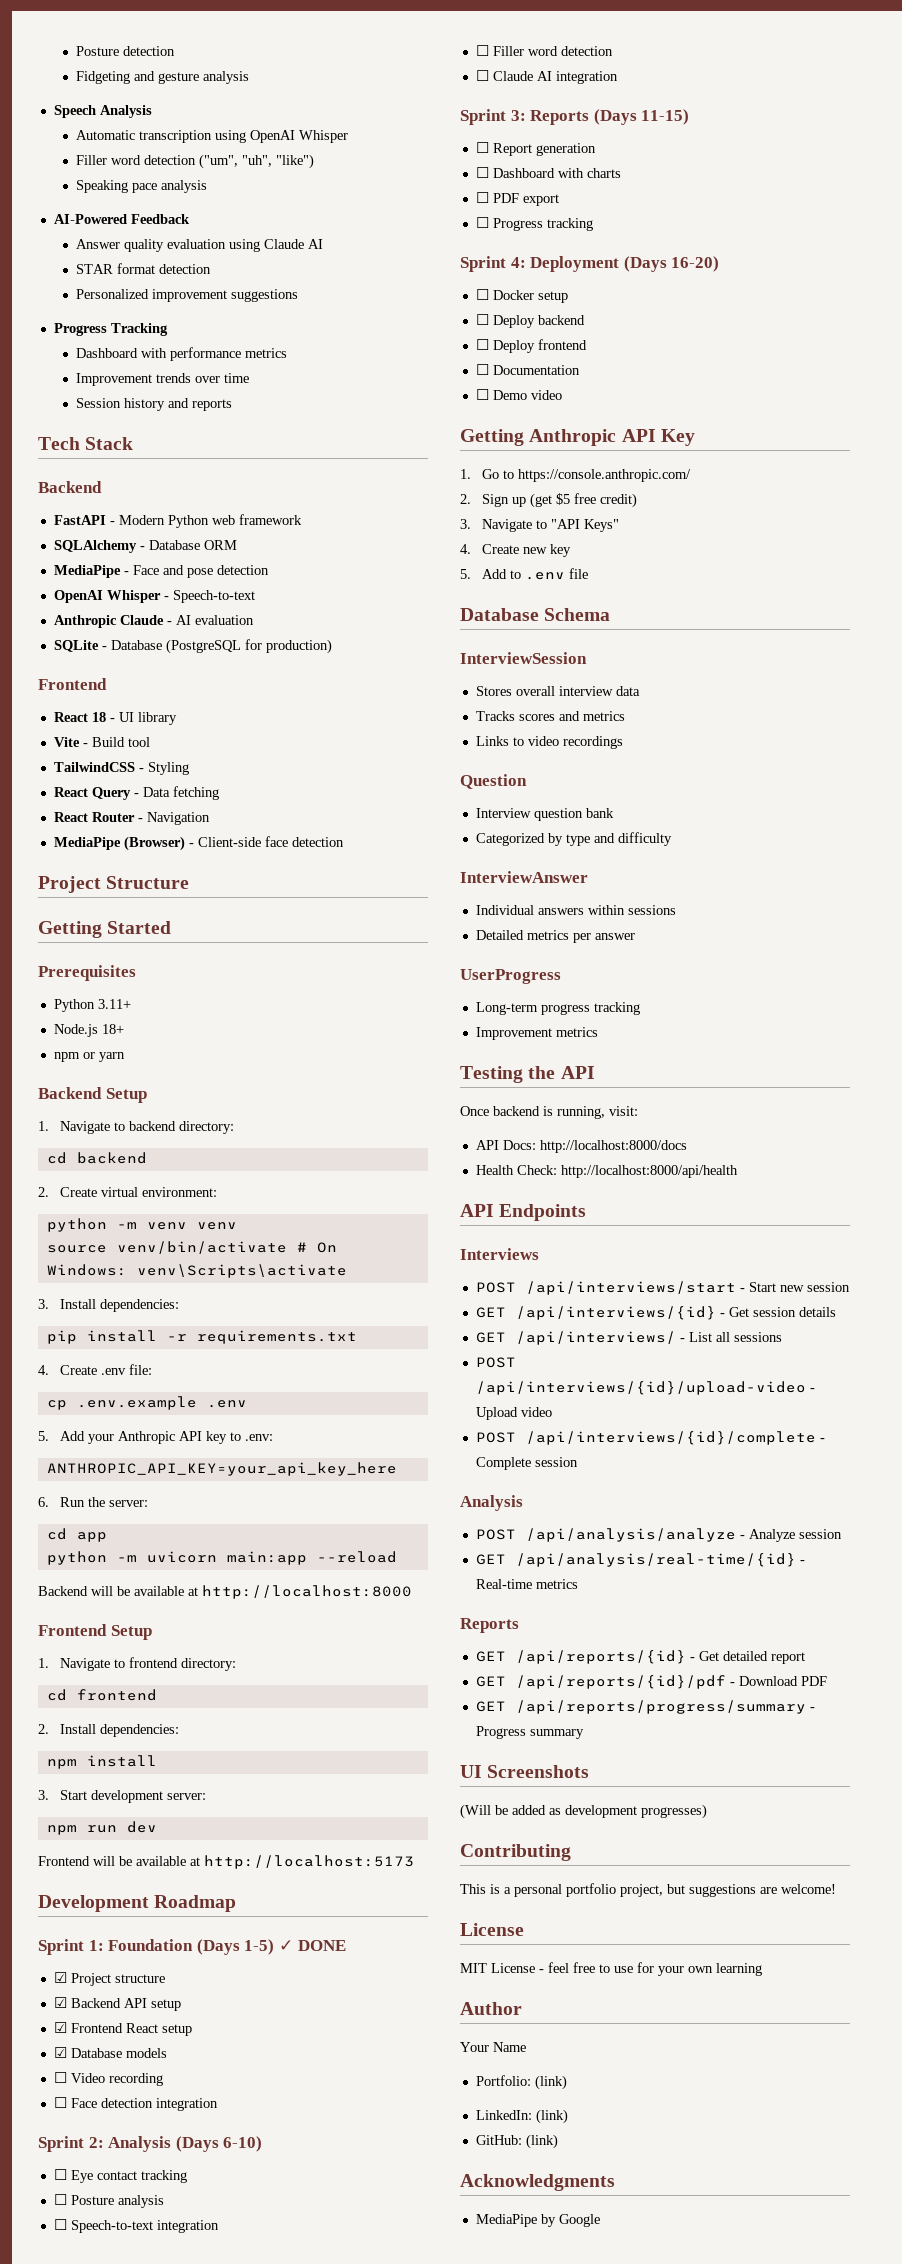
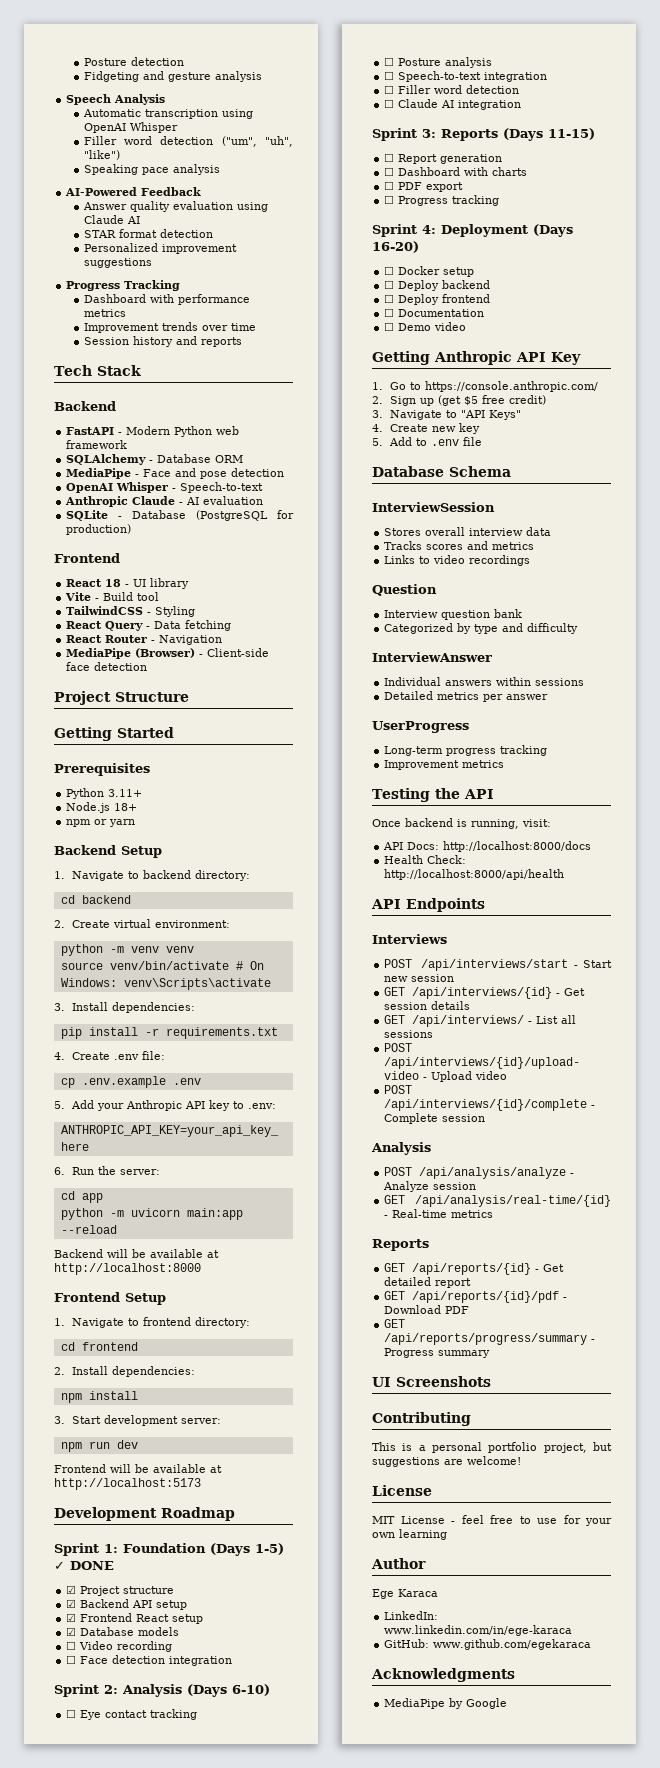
- (Will be added as development progresses)
- Your Name
- Portfolio: (link)
+ Ege Karaca
- LinkedIn: (link)
+ LinkedIn: www.linkedin.com/in/ege-karaca
- GitHub: (link)
+ GitHub: www.github.com/egekaraca

